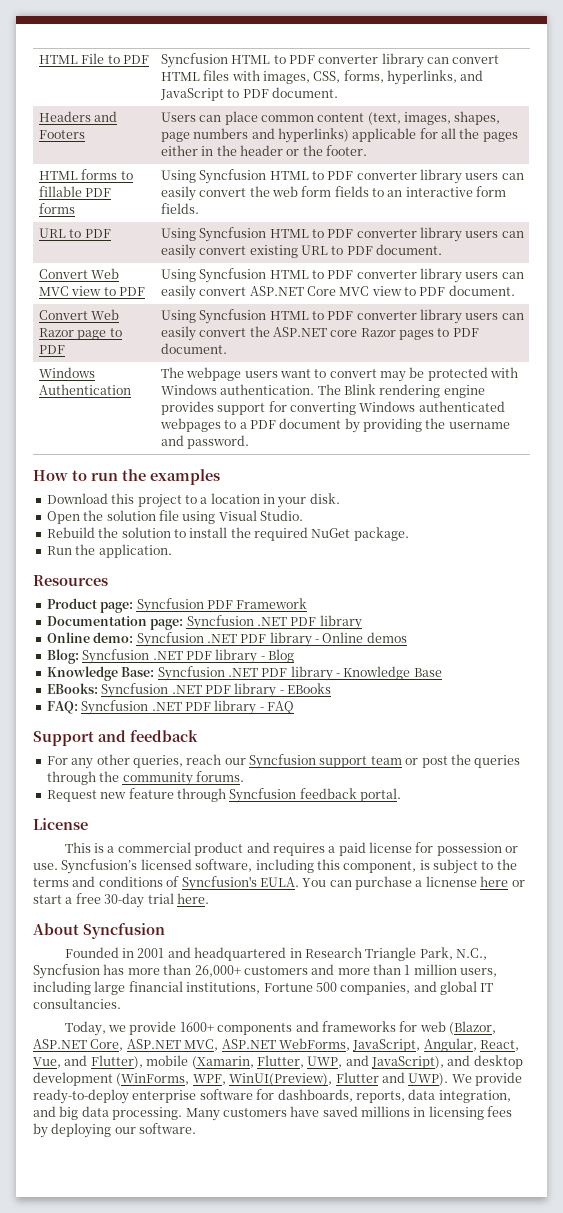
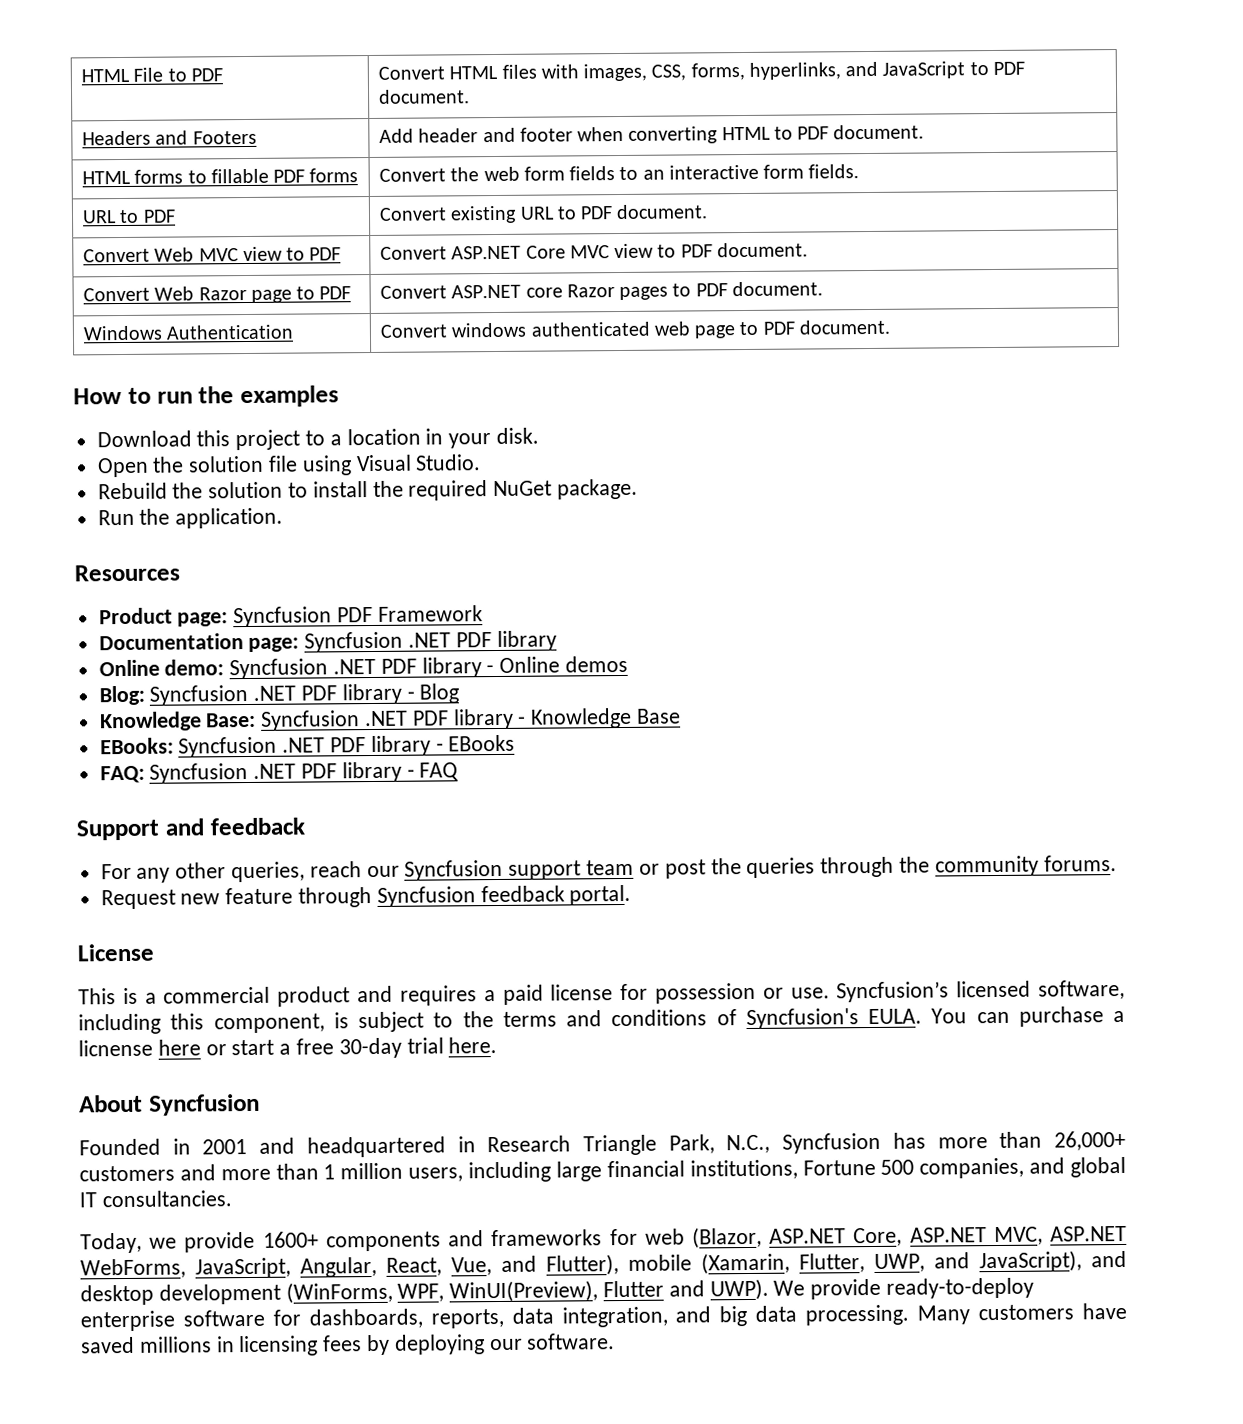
- HTML File to PDF | Syncfusion HTML to PDF converter library can convert HTML files with images, CSS, forms, hyperlinks, and JavaScript to PDF document.
+ HTML File to PDF | Convert HTML files with images, CSS, forms, hyperlinks, and JavaScript to PDF document.
- Headers and Footers | Users can place common content (text, images, shapes, page numbers and hyperlinks) applicable for all the pages either in the header or the footer.
+ Headers and Footers | Add header and footer when converting HTML to PDF document.
- HTML forms to fillable PDF forms | Using Syncfusion HTML to PDF converter library users can easily convert the web form fields to an interactive form fields.
+ HTML forms to fillable PDF forms | Convert the web form fields to an interactive form fields.
- URL to PDF | Using Syncfusion HTML to PDF converter library users can easily convert existing URL to PDF document.
+ URL to PDF | Convert existing URL to PDF document.
- Convert Web MVC view to PDF | Using Syncfusion HTML to PDF converter library users can easily convert ASP.NET Core MVC view to PDF document.
+ Convert Web MVC view to PDF | Convert ASP.NET Core MVC view to PDF document.
- Convert Web Razor page to PDF | Using Syncfusion HTML to PDF converter library users can easily convert the ASP.NET core Razor pages to PDF document.
+ Convert Web Razor page to PDF | Convert ASP.NET core Razor pages to PDF document.
- Windows Authentication | The webpage users want to convert may be protected with Windows authentication. The Blink rendering engine provides support for converting Windows authenticated webpages to a PDF document by providing the username and password.
+ Windows Authentication | Convert windows authenticated web page to PDF document.

